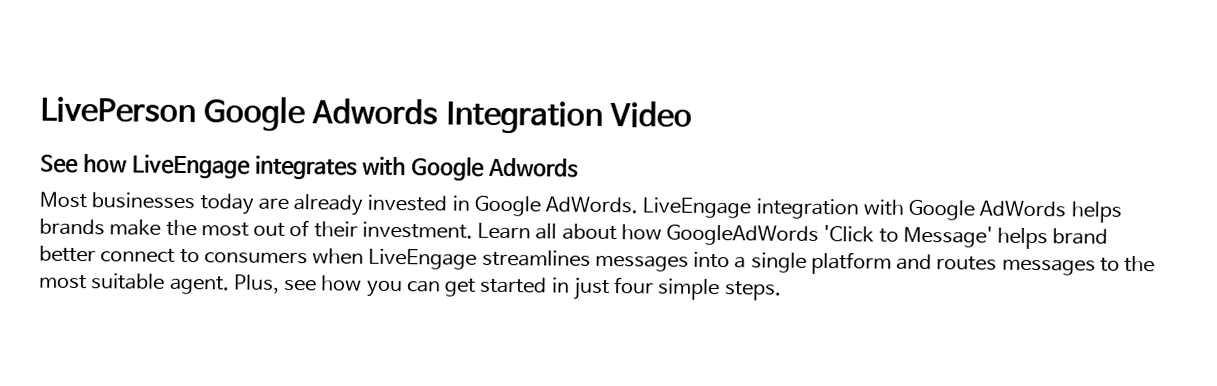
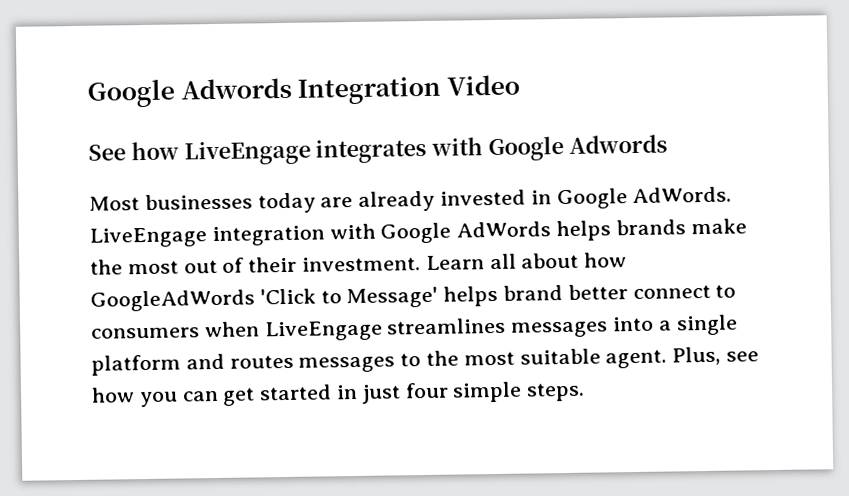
- LivePerson Google Adwords Integration Video
+ Google Adwords Integration Video

